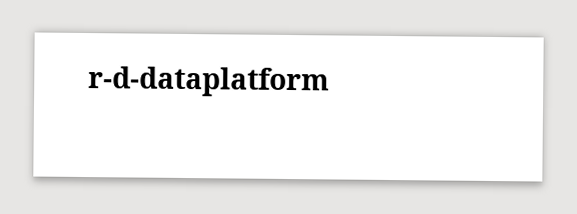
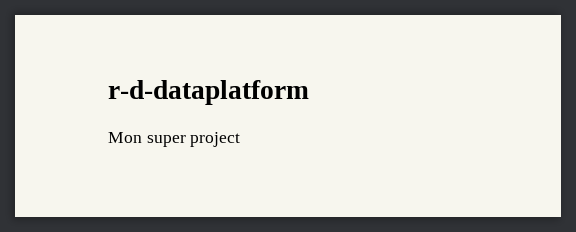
+ Mon super project

